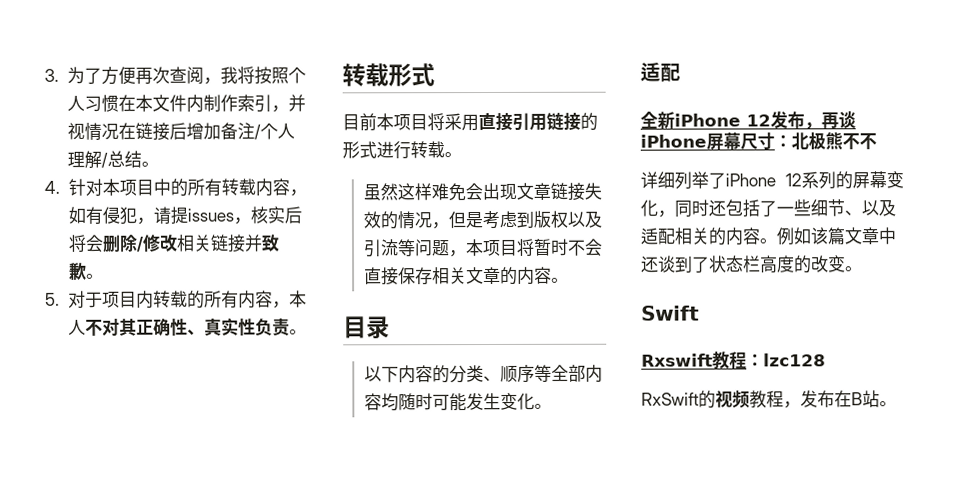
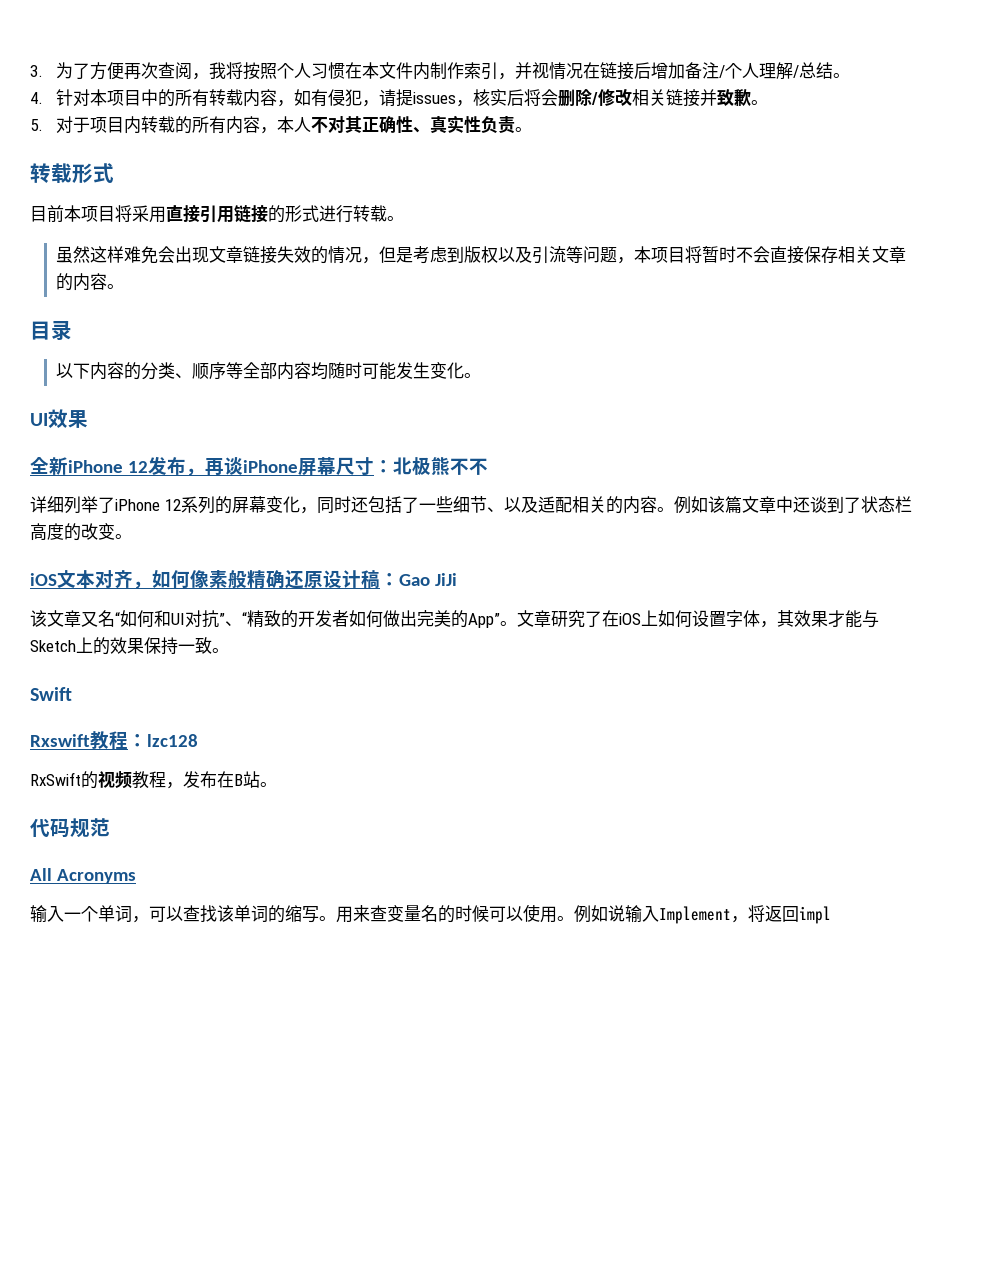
  以下内容的分类、顺序等全部内容均随时可能发生变化。
- 适配
+ UI效果
+ iOS文本对齐，如何像素般精确还原设计稿：Gao JiJi
+ 该文章又名“如何和UI对抗”、“精致的开发者如何做出完美的App”。文章研究了在iOS上如何设置字体，其效果才能与Sketch上的效果保持一致。
+ 代码规范
+ All Acronyms
+ 输入一个单词，可以查找该单词的缩写。用来查变量名的时候可以使用。例如说输入Implement，将返回impl

